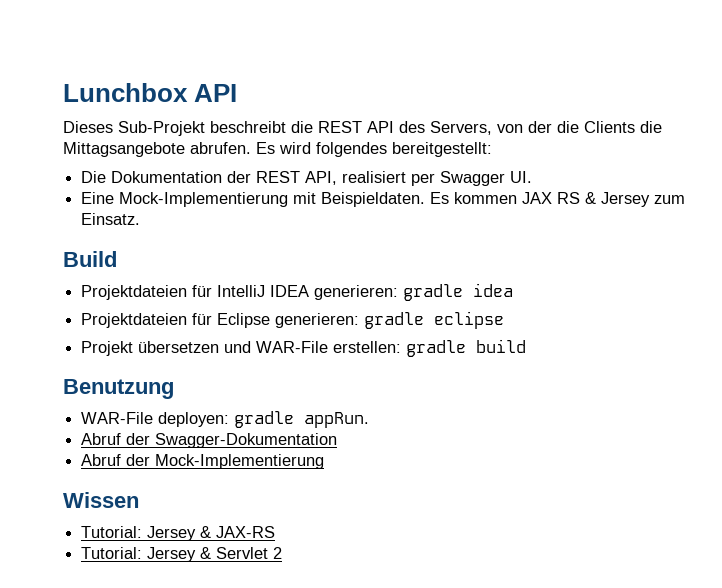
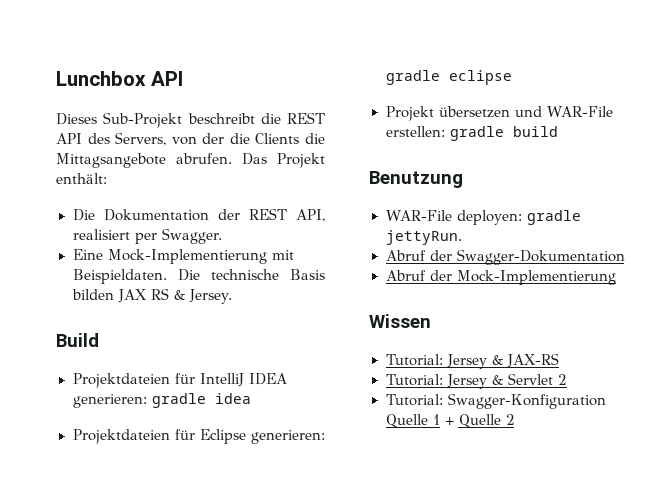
- Es wird folgendes bereitgestellt:
+ Das Projekt enthält:
- Die Dokumentation der REST API, realisiert per Swagger UI.
+ Die Dokumentation der REST API, realisiert per Swagger.
- Es kommen JAX RS & Jersey zum Einsatz.
+ Die technische Basis bilden JAX RS & Jersey.
- WAR-File deployen: gradle appRun.
+ WAR-File deployen: gradle jettyRun.
+ Tutorial: Swagger-Konfiguration Quelle 1 + Quelle 2

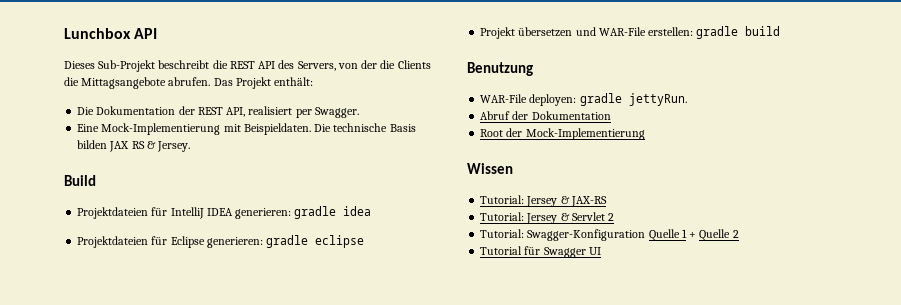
- Abruf der Swagger-Dokumentation
- Abruf der Mock-Implementierung
+ Abruf der Dokumentation
+ Root der Mock-Implementierung
+ Tutorial für Swagger UI

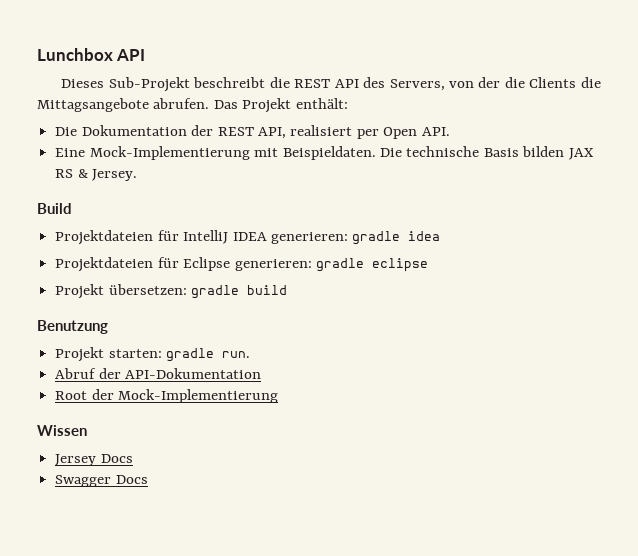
- Die Dokumentation der REST API, realisiert per Swagger.
+ Die Dokumentation der REST API, realisiert per Open API.
- Projekt übersetzen und WAR-File erstellen: gradle build
+ Projekt übersetzen: gradle build
- WAR-File deployen: gradle jettyRun.
+ Projekt starten: gradle run.
- Abruf der Dokumentation
+ Abruf der API-Dokumentation
- Tutorial: Jersey & JAX-RS
- Tutorial: Jersey & Servlet 2
- Tutorial: Swagger-Konfiguration Quelle 1 + Quelle 2
- Tutorial für Swagger UI
+ Jersey Docs
+ Swagger Docs

